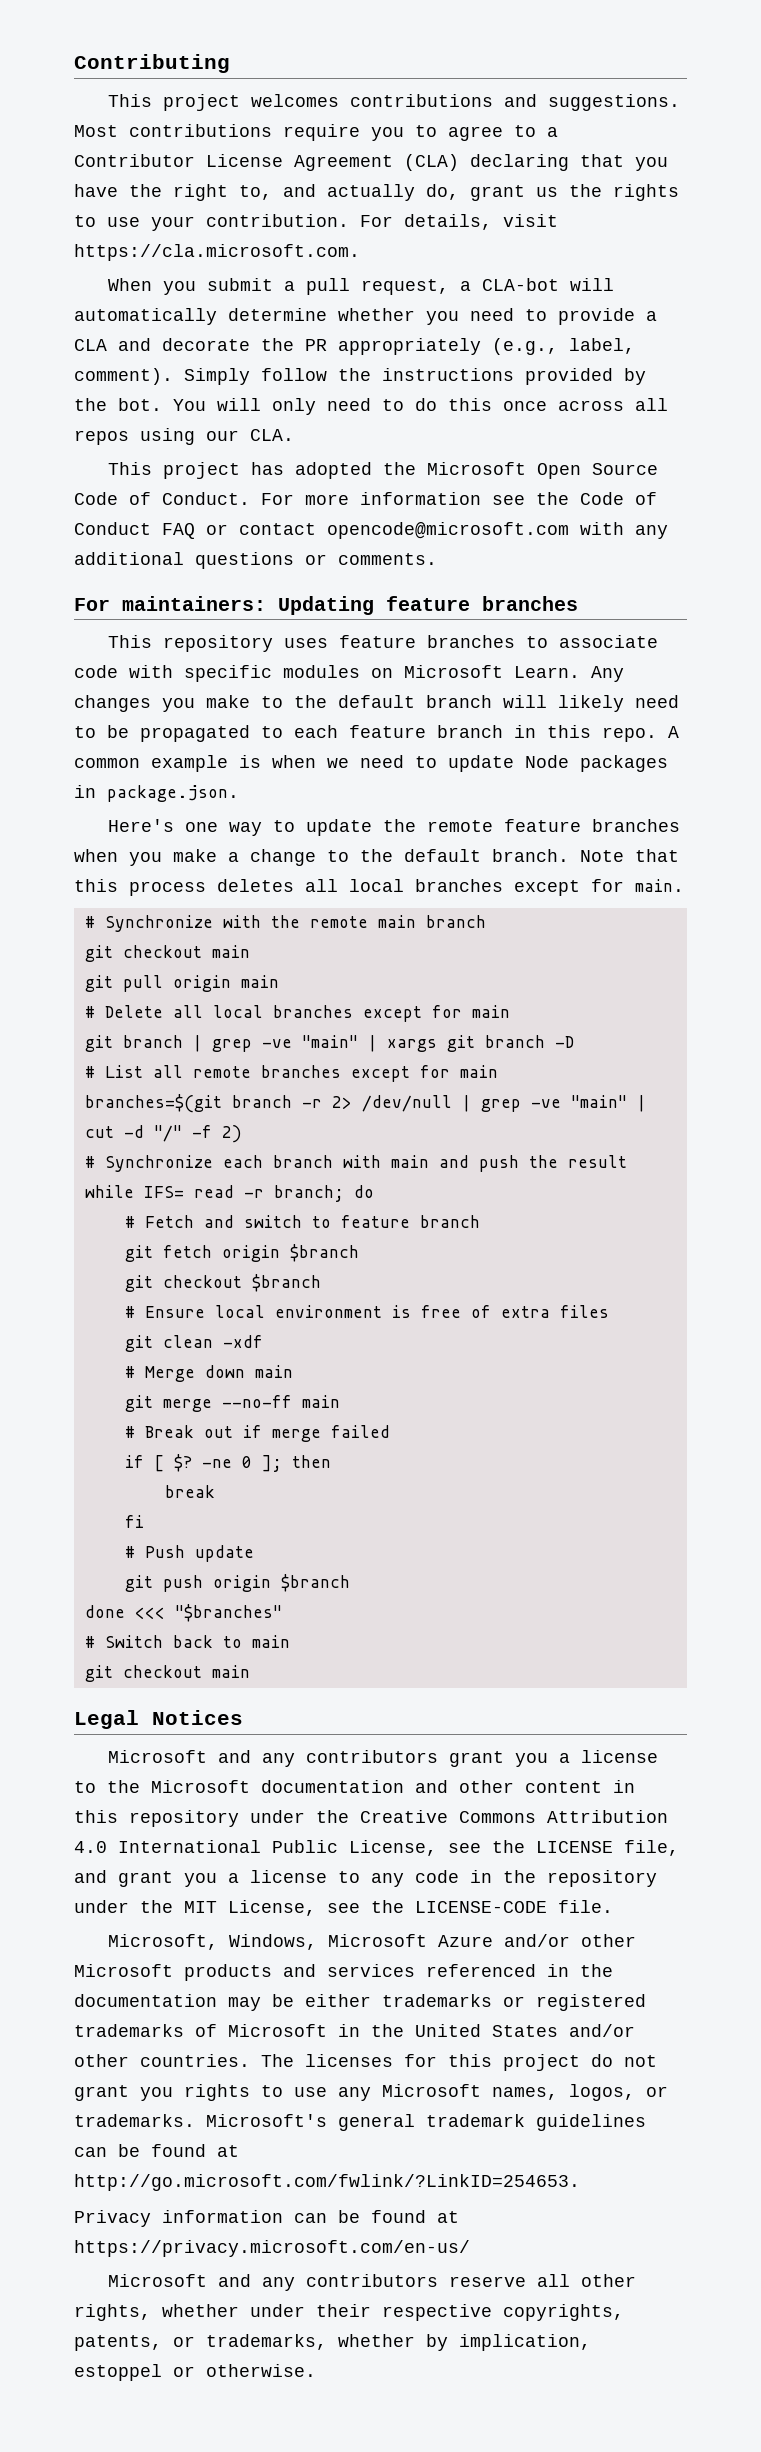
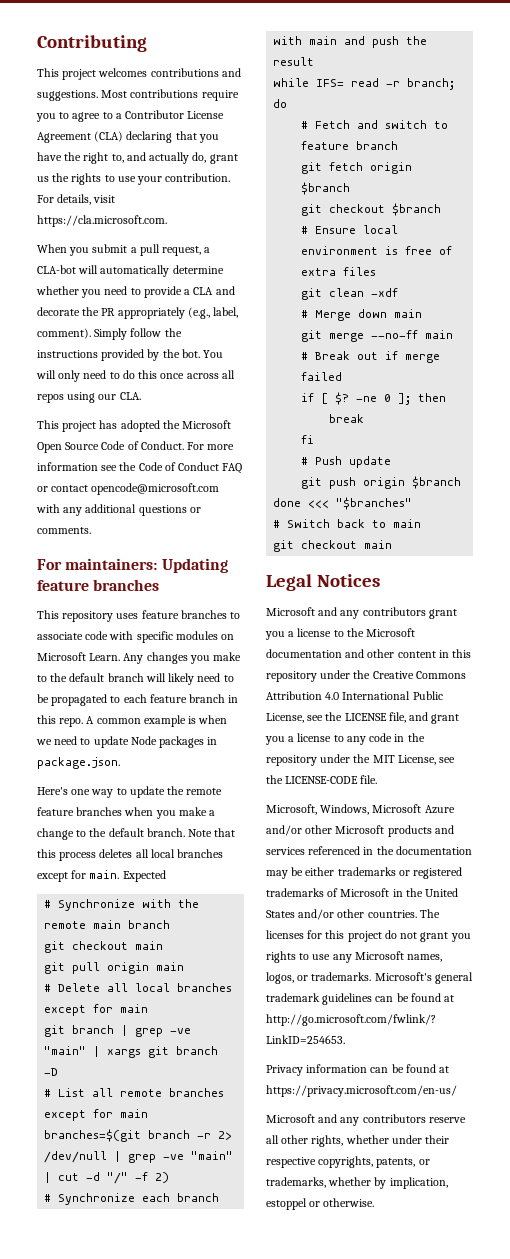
+ Expected

